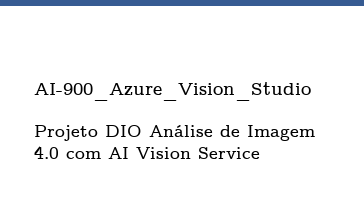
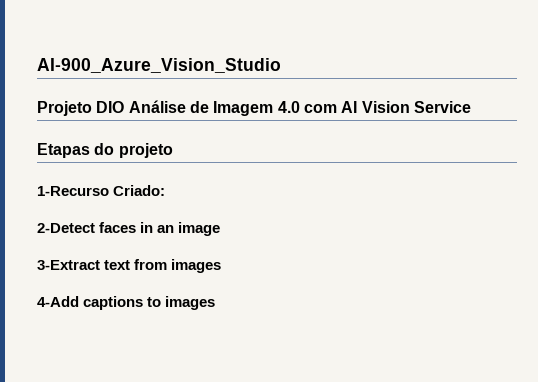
+ Etapas do projeto
+ 1-Recurso Criado:
+ 2-Detect faces in an image
+ 3-Extract text from images
+ 4-Add captions to images

